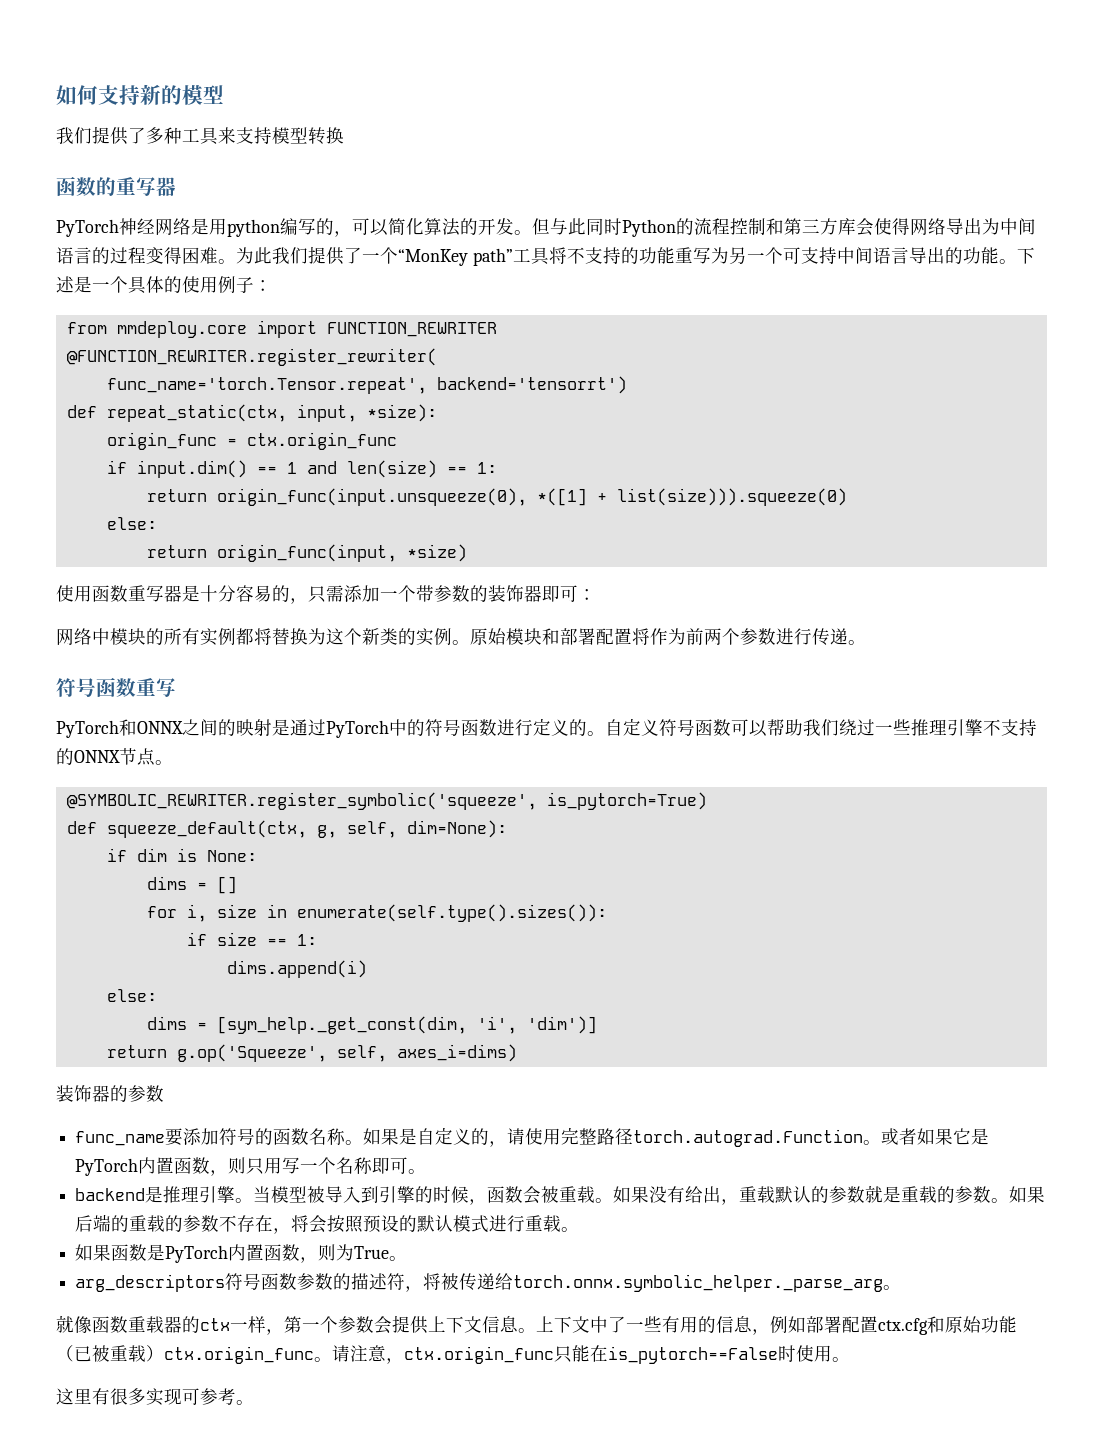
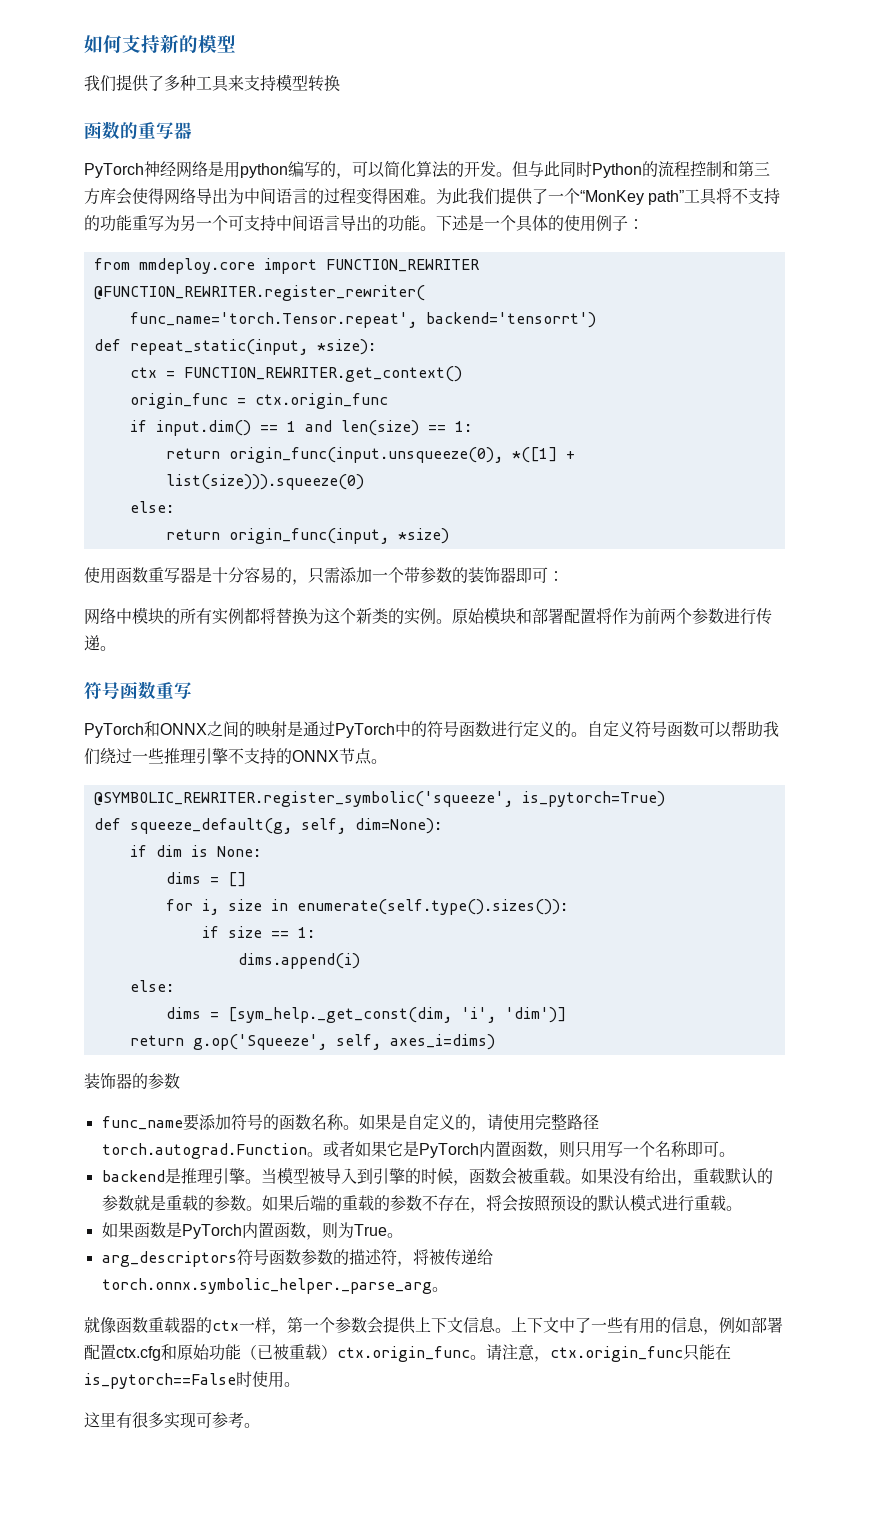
- def repeat_static(ctx, input, *size):
+ def repeat_static(input, *size):
+ ctx = FUNCTION_REWRITER.get_context()
- def squeeze_default(ctx, g, self, dim=None):
+ def squeeze_default(g, self, dim=None):

